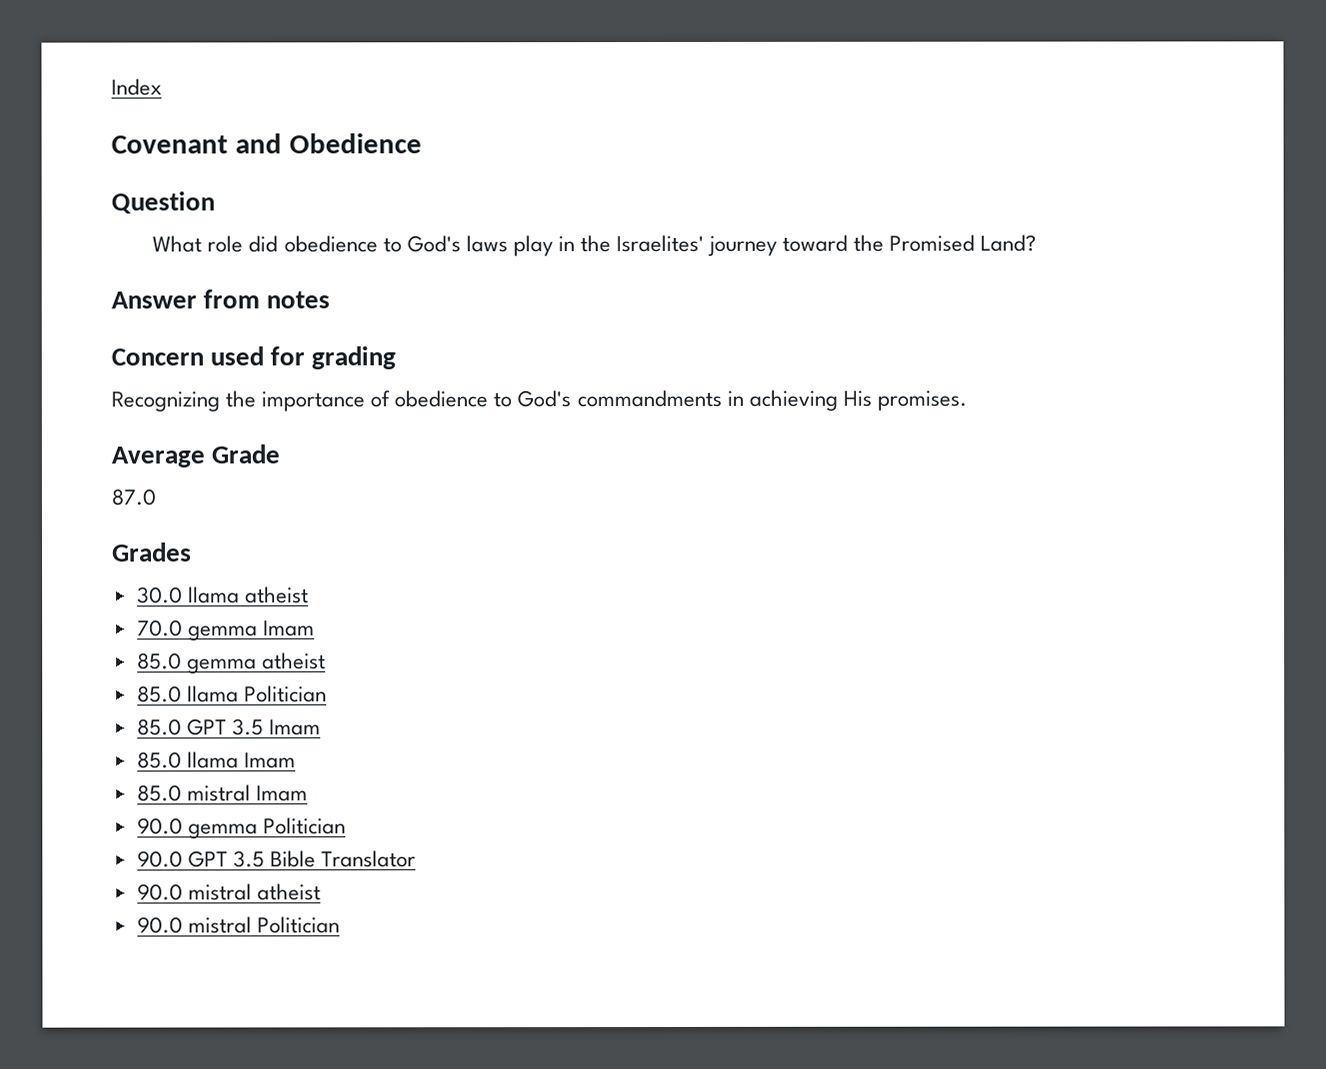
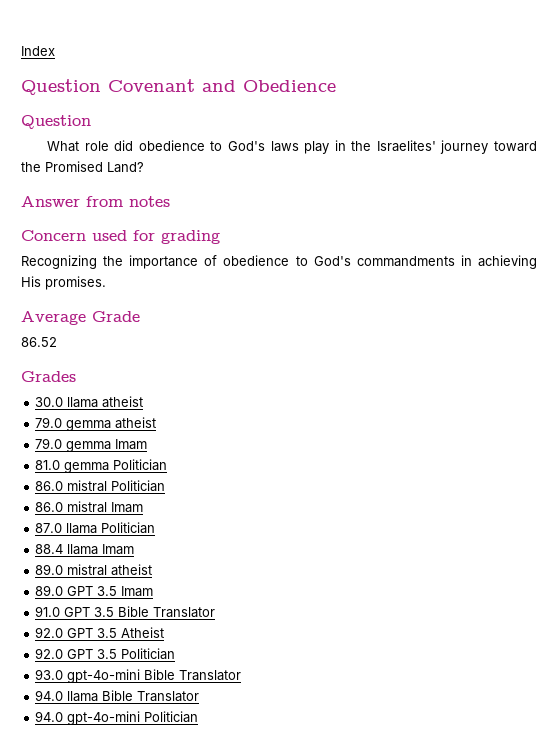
- Covenant and Obedience
+ Question Covenant and Obedience
- 87.0
+ 86.52
- 70.0 gemma Imam
- 85.0 gemma atheist
- 85.0 llama Politician
- 85.0 GPT 3.5 Imam
- 85.0 llama Imam
- 85.0 mistral Imam
- 90.0 gemma Politician
- 90.0 GPT 3.5 Bible Translator
- 90.0 mistral atheist
- 90.0 mistral Politician
+ 79.0 gemma atheist
+ 79.0 gemma Imam
+ 81.0 gemma Politician
+ 86.0 mistral Politician
+ 86.0 mistral Imam
+ 87.0 llama Politician
+ 88.4 llama Imam
+ 89.0 mistral atheist
+ 89.0 GPT 3.5 Imam
+ 91.0 GPT 3.5 Bible Translator
+ 92.0 GPT 3.5 Atheist
+ 92.0 GPT 3.5 Politician
+ 93.0 gpt-4o-mini Bible Translator
+ 94.0 llama Bible Translator
+ 94.0 gpt-4o-mini Politician

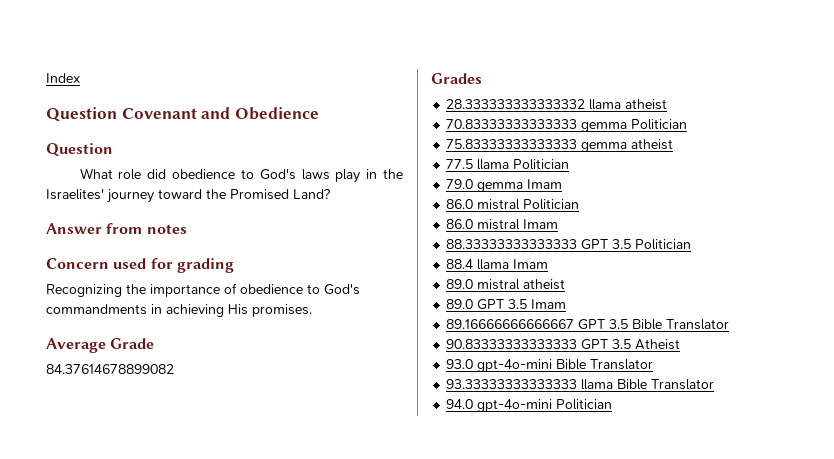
- 86.52
+ 84.37614678899082
- 30.0 llama atheist
+ 28.333333333333332 llama atheist
- 79.0 gemma atheist
+ 70.83333333333333 gemma Politician
+ 75.83333333333333 gemma atheist
+ 77.5 llama Politician
- 81.0 gemma Politician
- 87.0 llama Politician
+ 88.33333333333333 GPT 3.5 Politician
- 91.0 GPT 3.5 Bible Translator
+ 89.16666666666667 GPT 3.5 Bible Translator
- 92.0 GPT 3.5 Atheist
+ 90.83333333333333 GPT 3.5 Atheist
- 92.0 GPT 3.5 Politician
- 94.0 llama Bible Translator
+ 93.33333333333333 llama Bible Translator

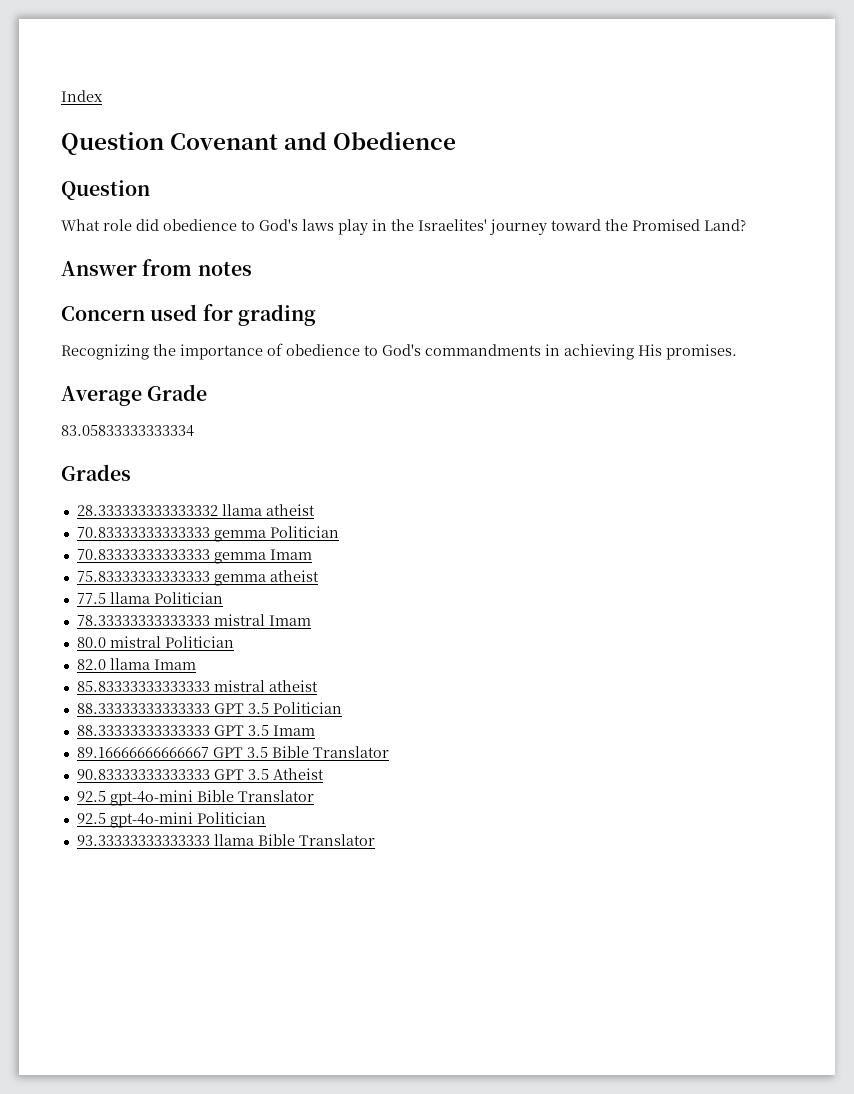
- 84.37614678899082
+ 83.05833333333334
+ 70.83333333333333 gemma Imam
- 79.0 gemma Imam
- 86.0 mistral Politician
+ 78.33333333333333 mistral Imam
+ 80.0 mistral Politician
- 86.0 mistral Imam
+ 82.0 llama Imam
+ 85.83333333333333 mistral atheist
  88.33333333333333 GPT 3.5 Politician
- 88.4 llama Imam
- 89.0 mistral atheist
- 89.0 GPT 3.5 Imam
+ 88.33333333333333 GPT 3.5 Imam
- 93.0 gpt-4o-mini Bible Translator
+ 92.5 gpt-4o-mini Bible Translator
+ 92.5 gpt-4o-mini Politician
- 94.0 gpt-4o-mini Politician

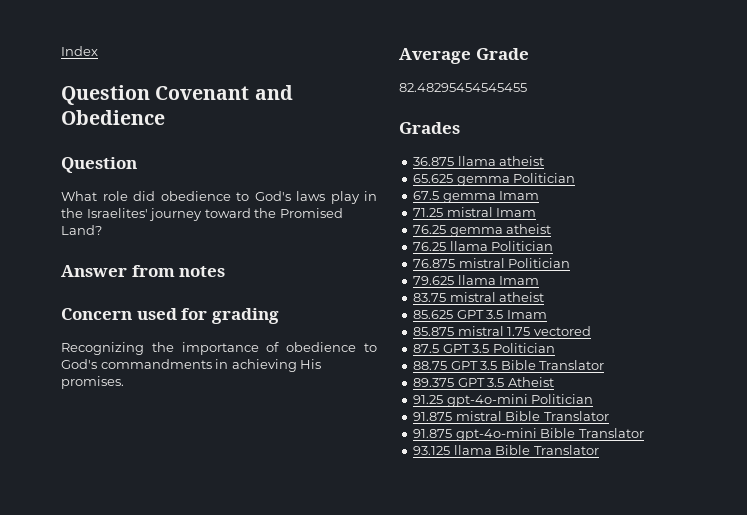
- 83.05833333333334
+ 82.48295454545455
- 28.333333333333332 llama atheist
+ 36.875 llama atheist
- 70.83333333333333 gemma Politician
+ 65.625 gemma Politician
- 70.83333333333333 gemma Imam
+ 67.5 gemma Imam
- 75.83333333333333 gemma atheist
+ 71.25 mistral Imam
+ 76.25 gemma atheist
- 77.5 llama Politician
+ 76.25 llama Politician
- 78.33333333333333 mistral Imam
- 80.0 mistral Politician
+ 76.875 mistral Politician
- 82.0 llama Imam
+ 79.625 llama Imam
- 85.83333333333333 mistral atheist
+ 83.75 mistral atheist
- 88.33333333333333 GPT 3.5 Politician
- 88.33333333333333 GPT 3.5 Imam
- 89.16666666666667 GPT 3.5 Bible Translator
+ 85.625 GPT 3.5 Imam
+ 85.875 mistral 1.75 vectored
+ 87.5 GPT 3.5 Politician
+ 88.75 GPT 3.5 Bible Translator
- 90.83333333333333 GPT 3.5 Atheist
+ 89.375 GPT 3.5 Atheist
- 92.5 gpt-4o-mini Bible Translator
+ 91.25 gpt-4o-mini Politician
+ 91.875 mistral Bible Translator
+ 91.875 gpt-4o-mini Bible Translator
- 92.5 gpt-4o-mini Politician
- 93.33333333333333 llama Bible Translator
+ 93.125 llama Bible Translator

